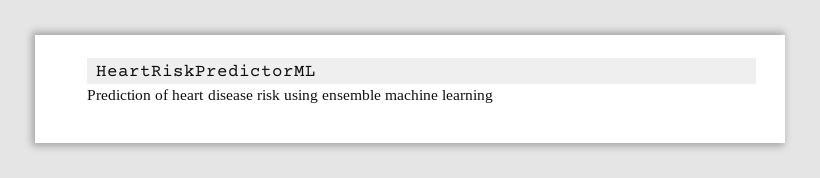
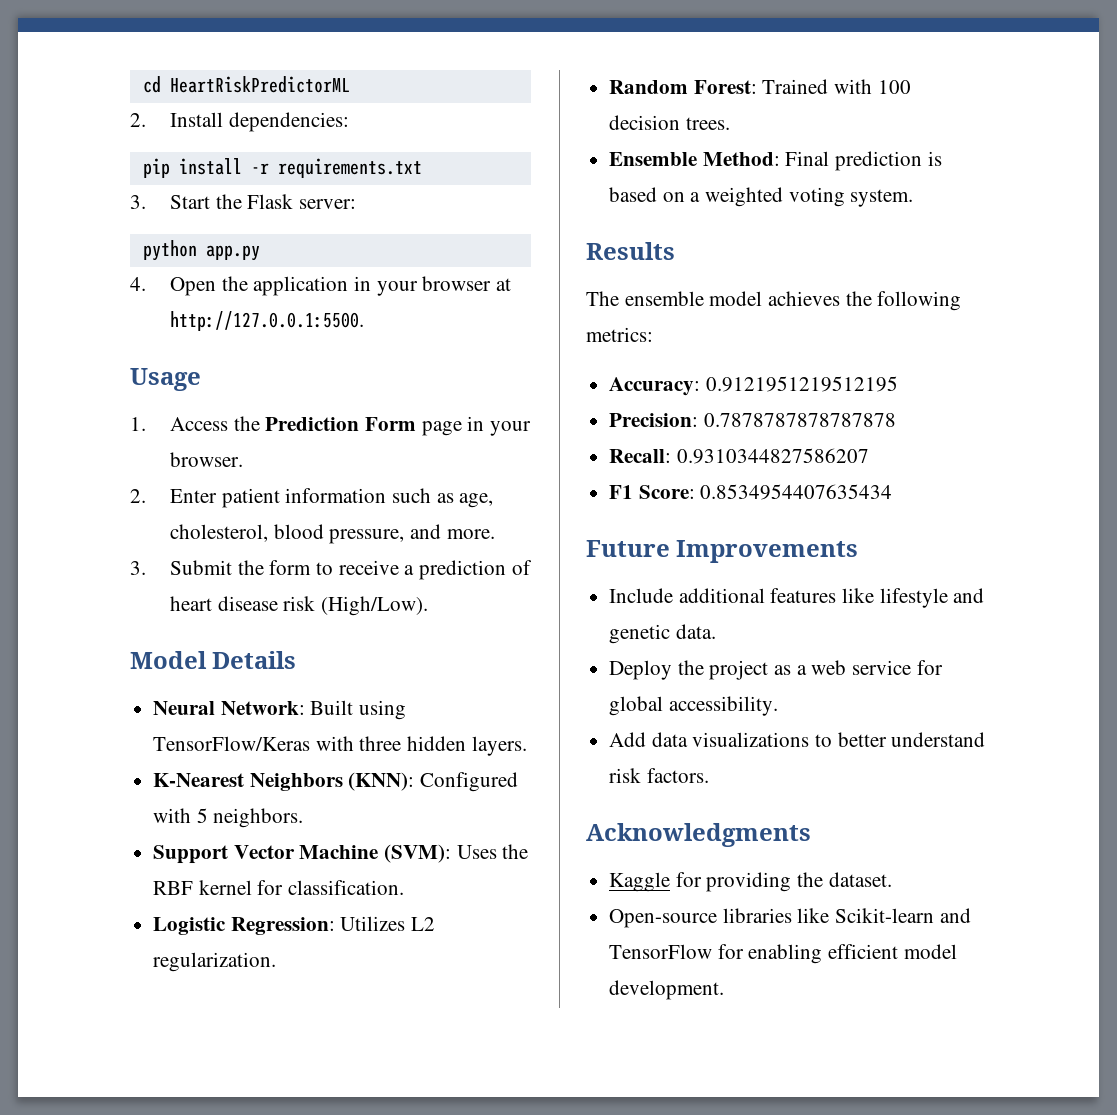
- HeartRiskPredictorML
+ cd HeartRiskPredictorML
- Prediction of heart disease risk using ensemble machine learning
+ 2. Install dependencies:
+ pip install -r requirements.txt
+ 3. Start the Flask server:
+ python app.py
+ 4. Open the application in your browser at http://127.0.0.1:5500.
+ Usage
+ 1. Access the Prediction Form page in your browser.
+ 2. Enter patient information such as age, cholesterol, blood pressure, and more.
+ 3. Submit the form to receive a prediction of heart disease risk (High/Low).
+ Model Details
+ Neural Network: Built using TensorFlow/Keras with three hidden layers.
+ K-Nearest Neighbors (KNN): Configured with 5 neighbors.
+ Support Vector Machine (SVM): Uses the RBF kernel for classification.
+ Logistic Regression: Utilizes L2 regularization.
+ Random Forest: Trained with 100 decision trees.
+ Ensemble Method: Final prediction is based on a weighted voting system.
+ Results
+ The ensemble model achieves the following metrics:
+ Accuracy: 0.9121951219512195
+ Precision: 0.7878787878787878
+ Recall: 0.9310344827586207
+ F1 Score: 0.8534954407635434
+ Future Improvements
+ Include additional features like lifestyle and genetic data.
+ Deploy the project as a web service for global accessibility.
+ Add data visualizations to better understand risk factors.
+ Acknowledgments
+ Kaggle for providing the dataset.
+ Open-source libraries like Scikit-learn and TensorFlow for enabling efficient model development.

